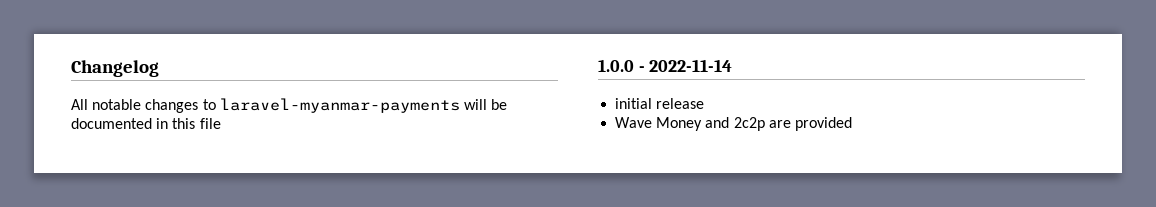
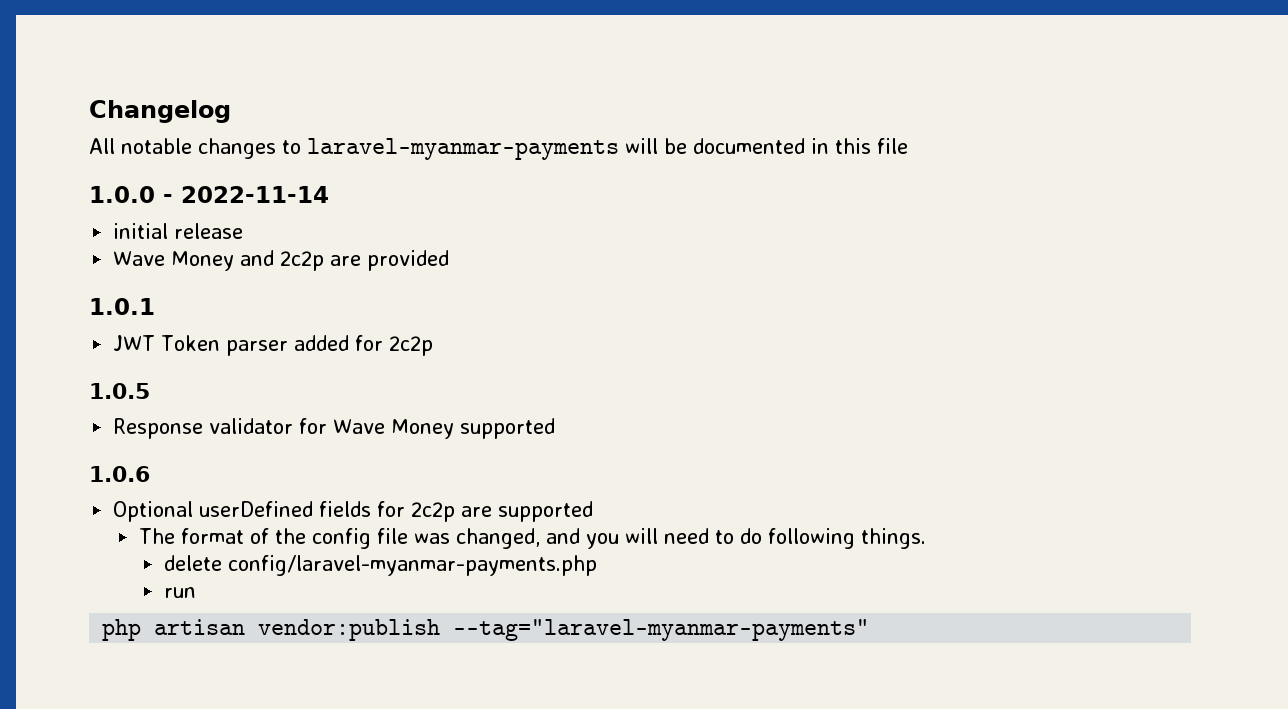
+ 1.0.1
+ JWT Token parser added for 2c2p
+ 1.0.5
+ Response validator for Wave Money supported
+ 1.0.6
+ Optional userDefined fields for 2c2p are supported
+ The format of the config file was changed, and you will need to do following things.
+ delete config/laravel-myanmar-payments.php
+ run
+ php artisan vendor:publish --tag="laravel-myanmar-payments"

